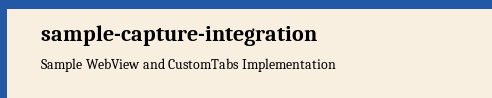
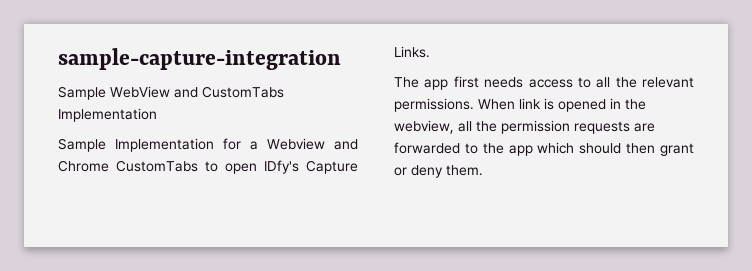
+ Sample Implementation for a Webview and Chrome CustomTabs to open IDfy's Capture Links.
+ The app first needs access to all the relevant permissions. When link is opened in the webview, all the permission requests are forwarded to the app which should then grant or deny them.

